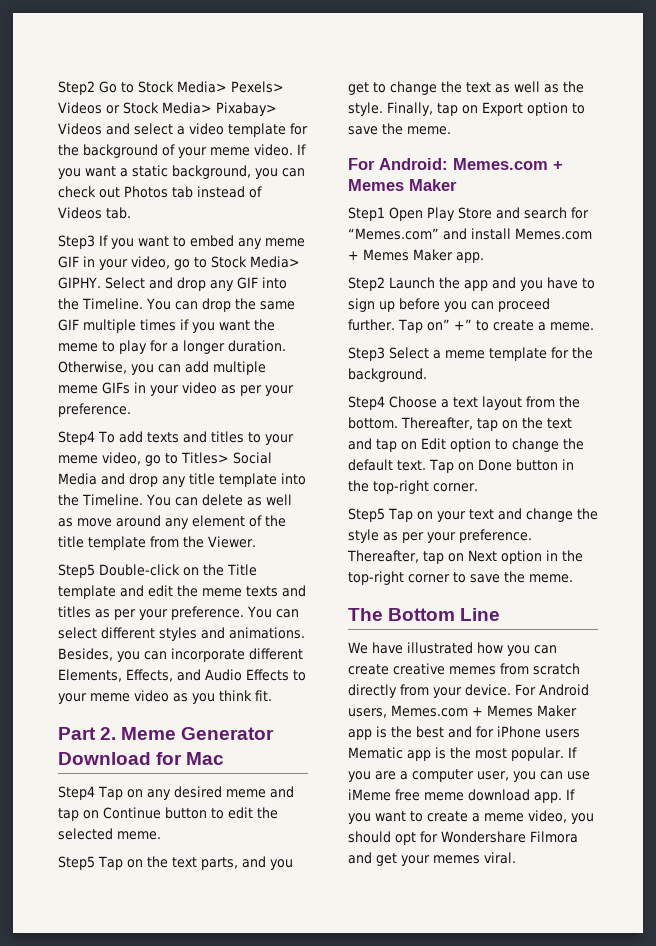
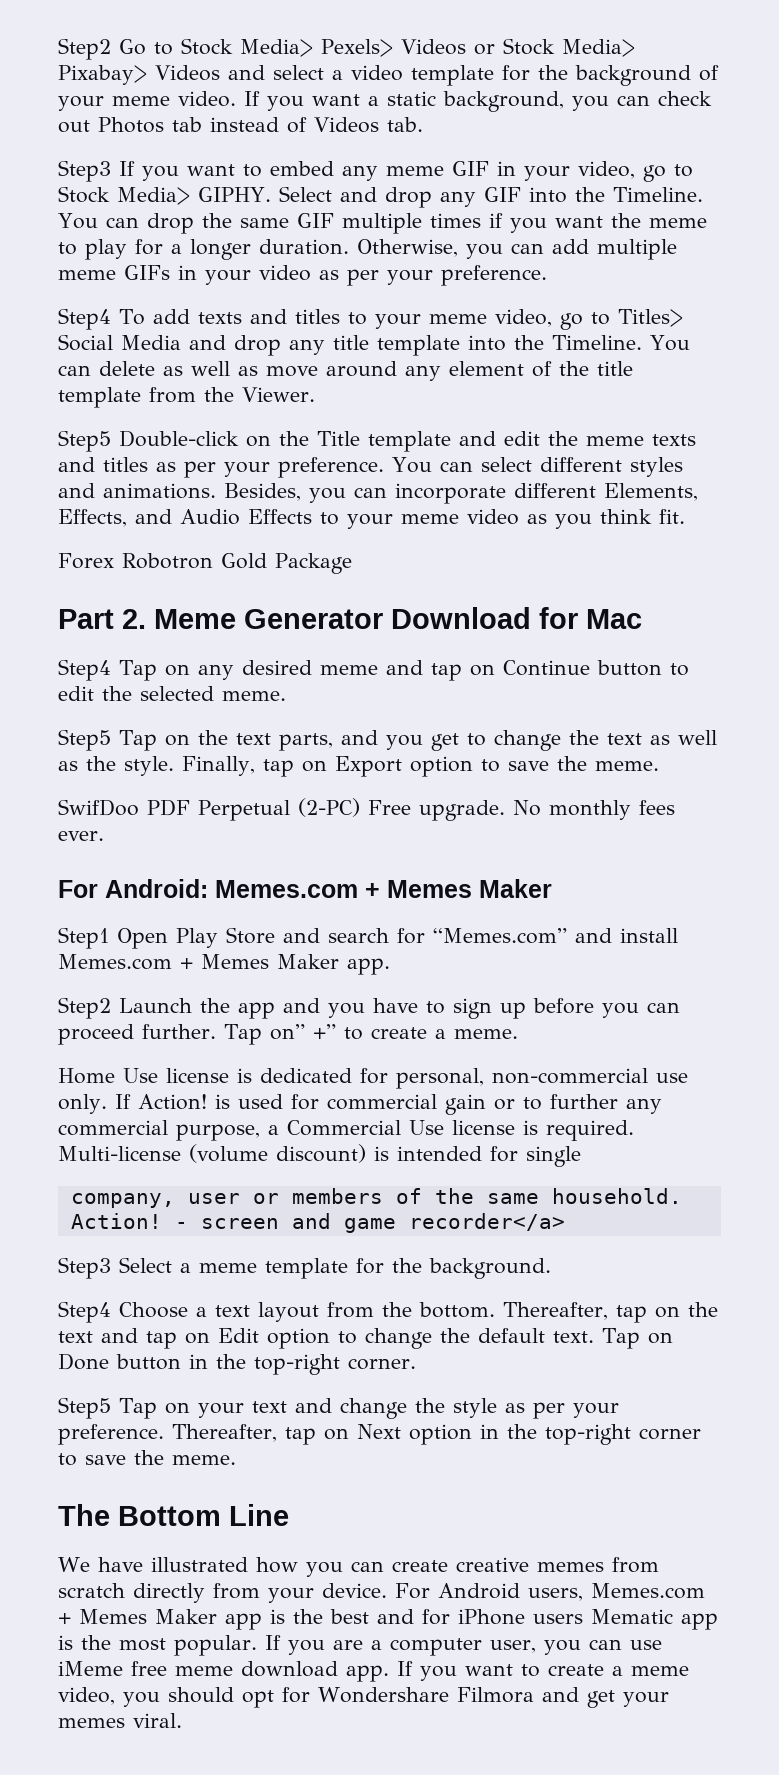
+ Forex Robotron Gold Package
+ SwifDoo PDF Perpetual (2-PC) Free upgrade. No monthly fees ever.
+ Home Use license is dedicated for personal, non-commercial use only. If Action! is used for commercial gain or to further any commercial purpose, a Commercial Use license is required. Multi-license (volume discount) is intended for single
+ company, user or members of the same household. Action! - screen and game recorder</a>

